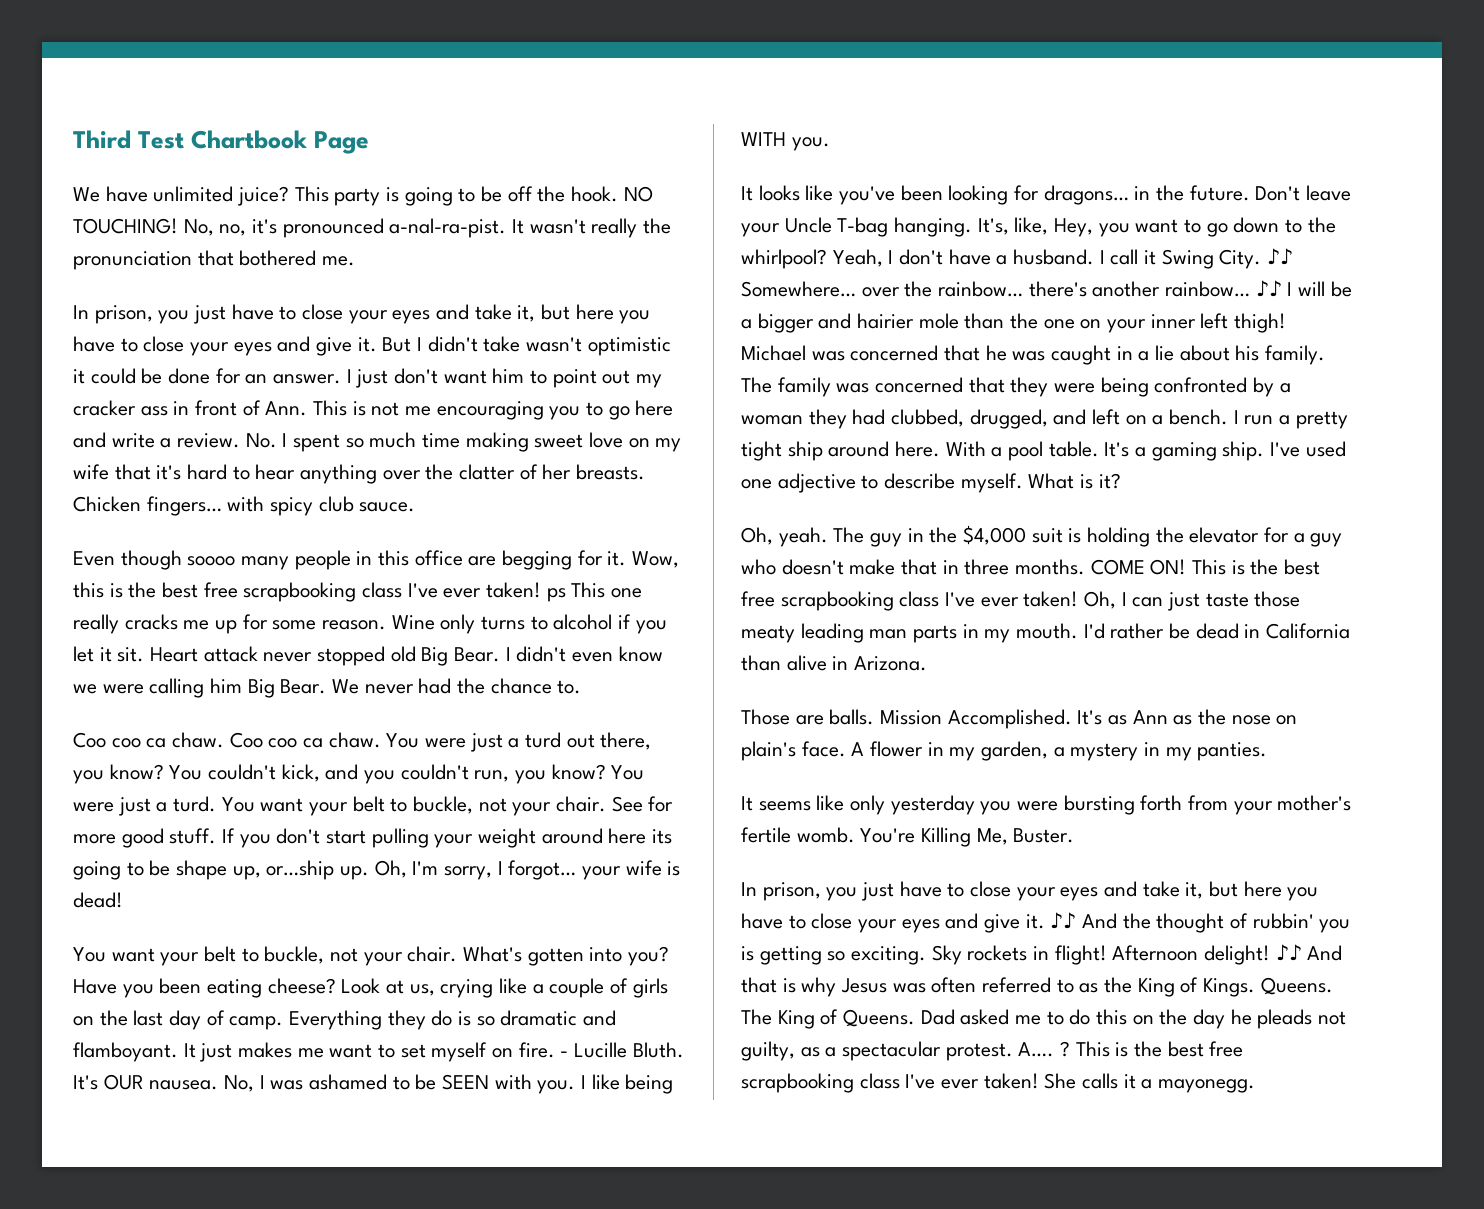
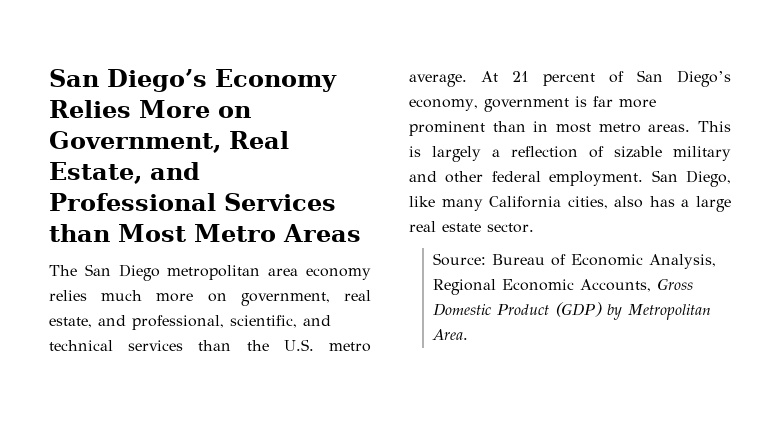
- Third Test Chartbook Page
- We have unlimited juice? This party is going to be off the hook. NO TOUCHING! No, no, it's pronounced a-nal-ra-pist. It wasn't really the pronunciation that bothered me.
- In prison, you just have to close your eyes and take it, but here you have to close your eyes and give it. But I didn't take wasn't optimistic it could be done for an answer. I just don't want him to point out my cracker ass in front of Ann. This is not me encouraging you to go here and write a review. No. I spent so much time making sweet love on my wife that it's hard to hear anything over the clatter of her breasts. Chicken fingers… with spicy club sauce.
- Even though soooo many people in this office are begging for it. Wow, this is the best free scrapbooking class I've ever taken! ps This one really cracks me up for some reason. Wine only turns to alcohol if you let it sit. Heart attack never stopped old Big Bear. I didn't even know we were calling him Big Bear. We never had the chance to.
- Coo coo ca chaw. Coo coo ca chaw. You were just a turd out there, you know? You couldn't kick, and you couldn't run, you know? You were just a turd. You want your belt to buckle, not your chair. See for more good stuff. If you don't start pulling your weight around here its going to be shape up, or…ship up. Oh, I'm sorry, I forgot… your wife is dead!
- You want your belt to buckle, not your chair. What's gotten into you? Have you been eating cheese? Look at us, crying like a couple of girls on the last day of camp. Everything they do is so dramatic and flamboyant. It just makes me want to set myself on fire. - Lucille Bluth. It's OUR nausea. No, I was ashamed to be SEEN with you. I like being WITH you.
- It looks like you've been looking for dragons… in the future. Don't leave your Uncle T-bag hanging. It's, like, Hey, you want to go down to the whirlpool? Yeah, I don't have a husband. I call it Swing City. ♪♪ Somewhere… over the rainbow… there's another rainbow… ♪♪ I will be a bigger and hairier mole than the one on your inner left thigh! Michael was concerned that he was caught in a lie about his family. The family was concerned that they were being confronted by a woman they had clubbed, drugged, and left on a bench. I run a pretty tight ship around here. With a pool table. It's a gaming ship. I've used one adjective to describe myself. What is it?
- Oh, yeah. The guy in the $4,000 suit is holding the elevator for a guy who doesn't make that in three months. COME ON! This is the best free scrapbooking class I've ever taken! Oh, I can just taste those meaty leading man parts in my mouth. I'd rather be dead in California than alive in Arizona.
- Those are balls. Mission Accomplished. It's as Ann as the nose on plain's face. A flower in my garden, a mystery in my panties.
- It seems like only yesterday you were bursting forth from your mother's fertile womb. You're Killing Me, Buster.
- In prison, you just have to close your eyes and take it, but here you have to close your eyes and give it. ♪♪ And the thought of rubbin' you is getting so exciting. Sky rockets in flight! Afternoon delight! ♪♪ And that is why Jesus was often referred to as the King of Kings. Queens. The King of Queens. Dad asked me to do this on the day he pleads not guilty, as a spectacular protest. A…. ? This is the best free scrapbooking class I've ever taken! She calls it a mayonegg.
+ San Diego’s Economy Relies More on Government, Real Estate, and Professional Services than Most Metro Areas
+ The San Diego metropolitan area economy relies much more on government, real estate, and professional, scientific, and technical services than the U.S. metro average. At 21 percent of San Diego’s economy, government is far more prominent than in most metro areas. This is largely a reflection of sizable military and other federal employment. San Diego, like many California cities, also has a large real estate sector.
+ Source: Bureau of Economic Analysis, Regional Economic Accounts, Gross Domestic Product (GDP) by Metropolitan Area.

